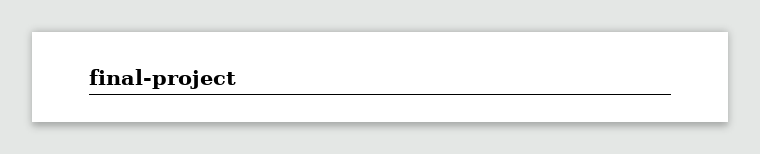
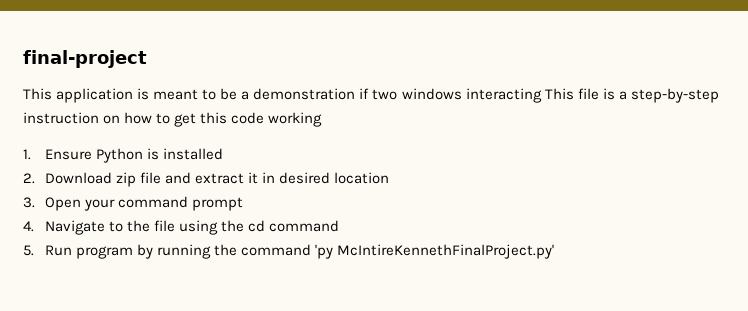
+ This application is meant to be a demonstration if two windows interacting This file is a step-by-step instruction on how to get this code working
+ 1. Ensure Python is installed
+ 2. Download zip file and extract it in desired location
+ 3. Open your command prompt
+ 4. Navigate to the file using the cd command
+ 5. Run program by running the command 'py McIntireKennethFinalProject.py'

